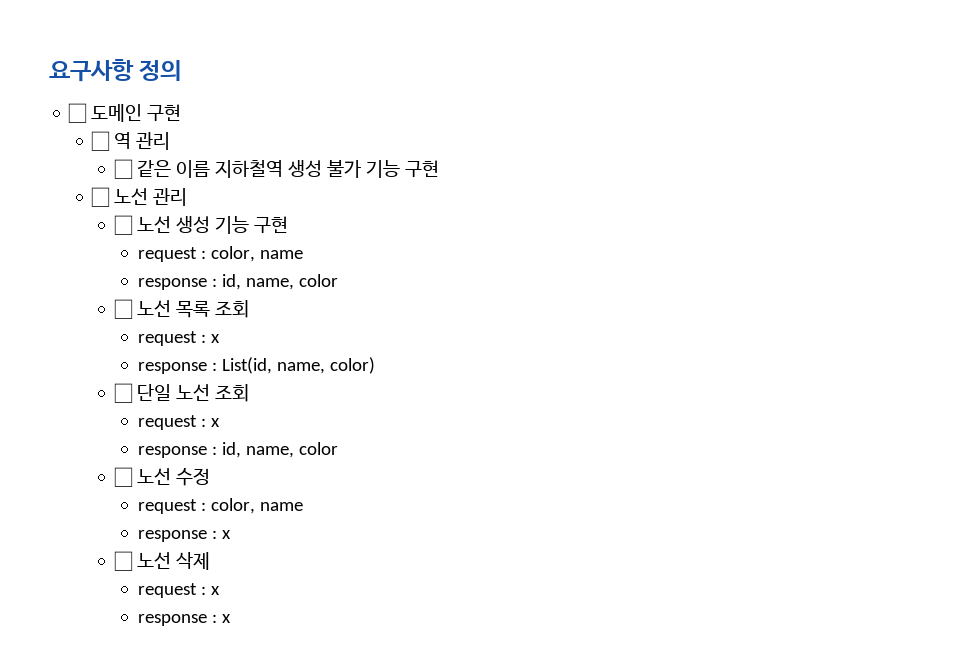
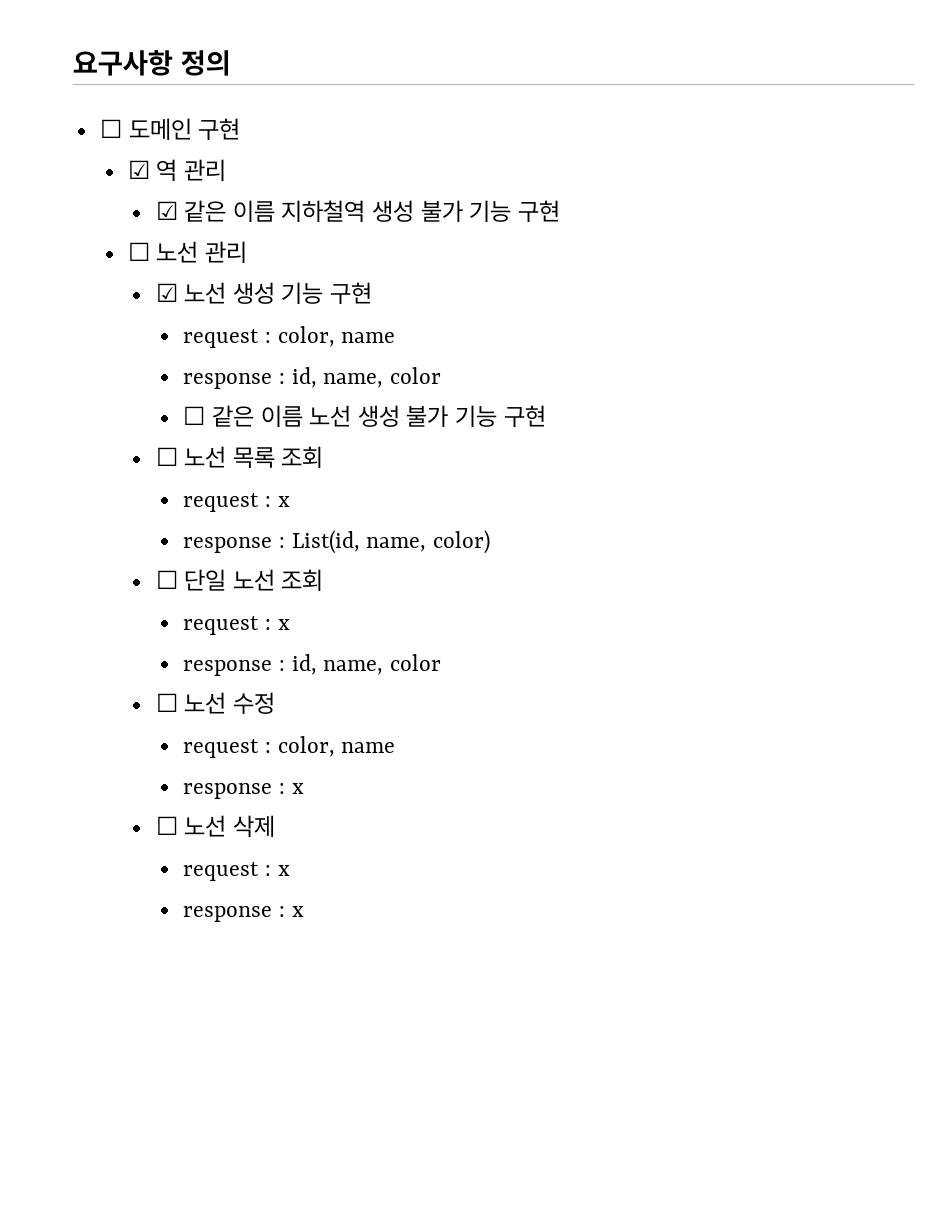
- ☐ 역 관리
+ ☑ 역 관리
- ☐ 같은 이름 지하철역 생성 불가 기능 구현
+ ☑ 같은 이름 지하철역 생성 불가 기능 구현
- ☐ 노선 생성 기능 구현
+ ☑ 노선 생성 기능 구현
+ ☐ 같은 이름 노선 생성 불가 기능 구현

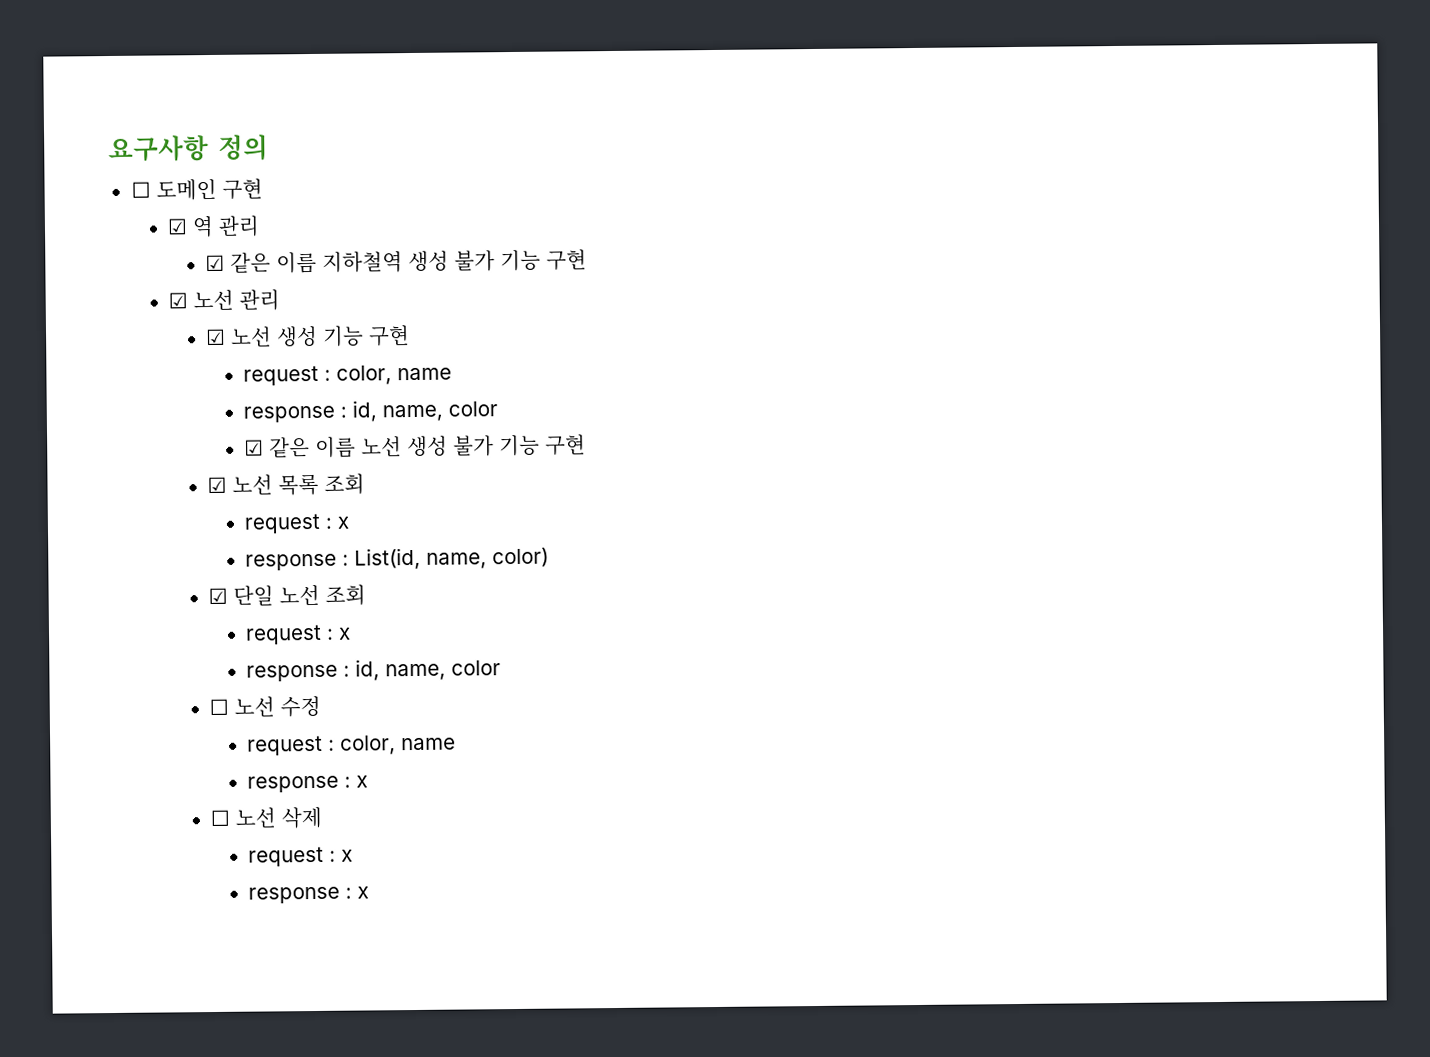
- ☐ 노선 관리
+ ☑ 노선 관리
- ☐ 같은 이름 노선 생성 불가 기능 구현
+ ☑ 같은 이름 노선 생성 불가 기능 구현
- ☐ 노선 목록 조회
+ ☑ 노선 목록 조회
- ☐ 단일 노선 조회
+ ☑ 단일 노선 조회

